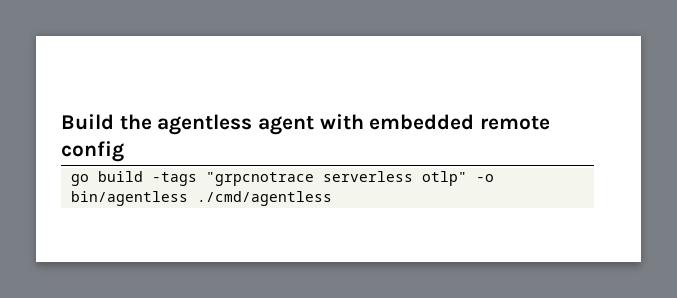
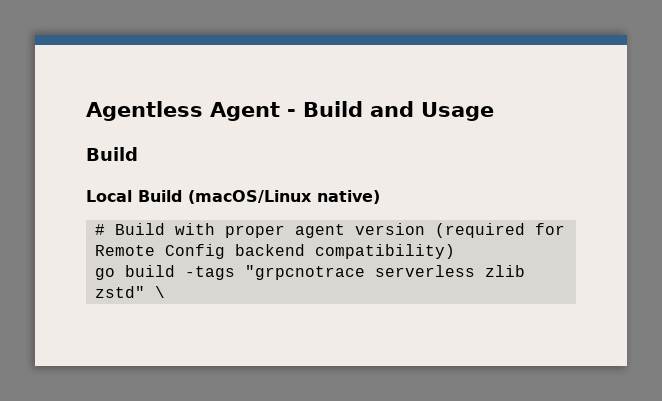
- Build the agentless agent with embedded remote config
+ Agentless Agent - Build and Usage
+ Build
+ Local Build (macOS/Linux native)
+ # Build with proper agent version (required for Remote Config backend compatibility)
- go build -tags "grpcnotrace serverless otlp" -o bin/agentless ./cmd/agentless
+ go build -tags "grpcnotrace serverless zlib zstd" \

